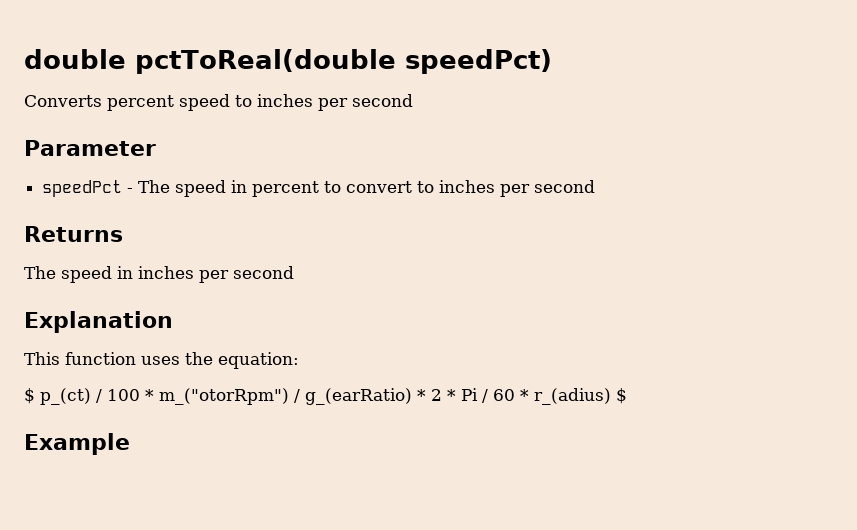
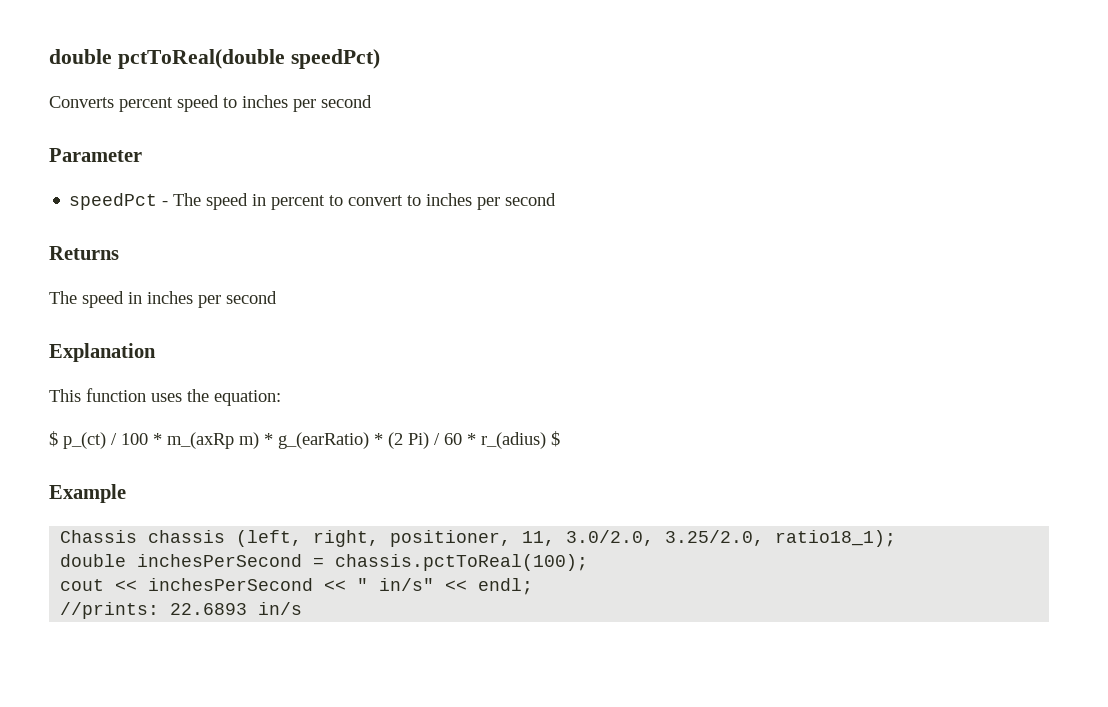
- $ p_(ct) / 100 * m_("otorRpm") / g_(earRatio) * 2 * Pi / 60 * r_(adius) $
+ $ p_(ct) / 100 * m_(axRp m) * g_(earRatio) * (2 Pi) / 60 * r_(adius) $
+ Chassis chassis (left, right, positioner, 11, 3.0/2.0, 3.25/2.0, ratio18_1);
+ double inchesPerSecond = chassis.pctToReal(100);
+ cout << inchesPerSecond << " in/s" << endl;
+ //prints: 22.6893 in/s

